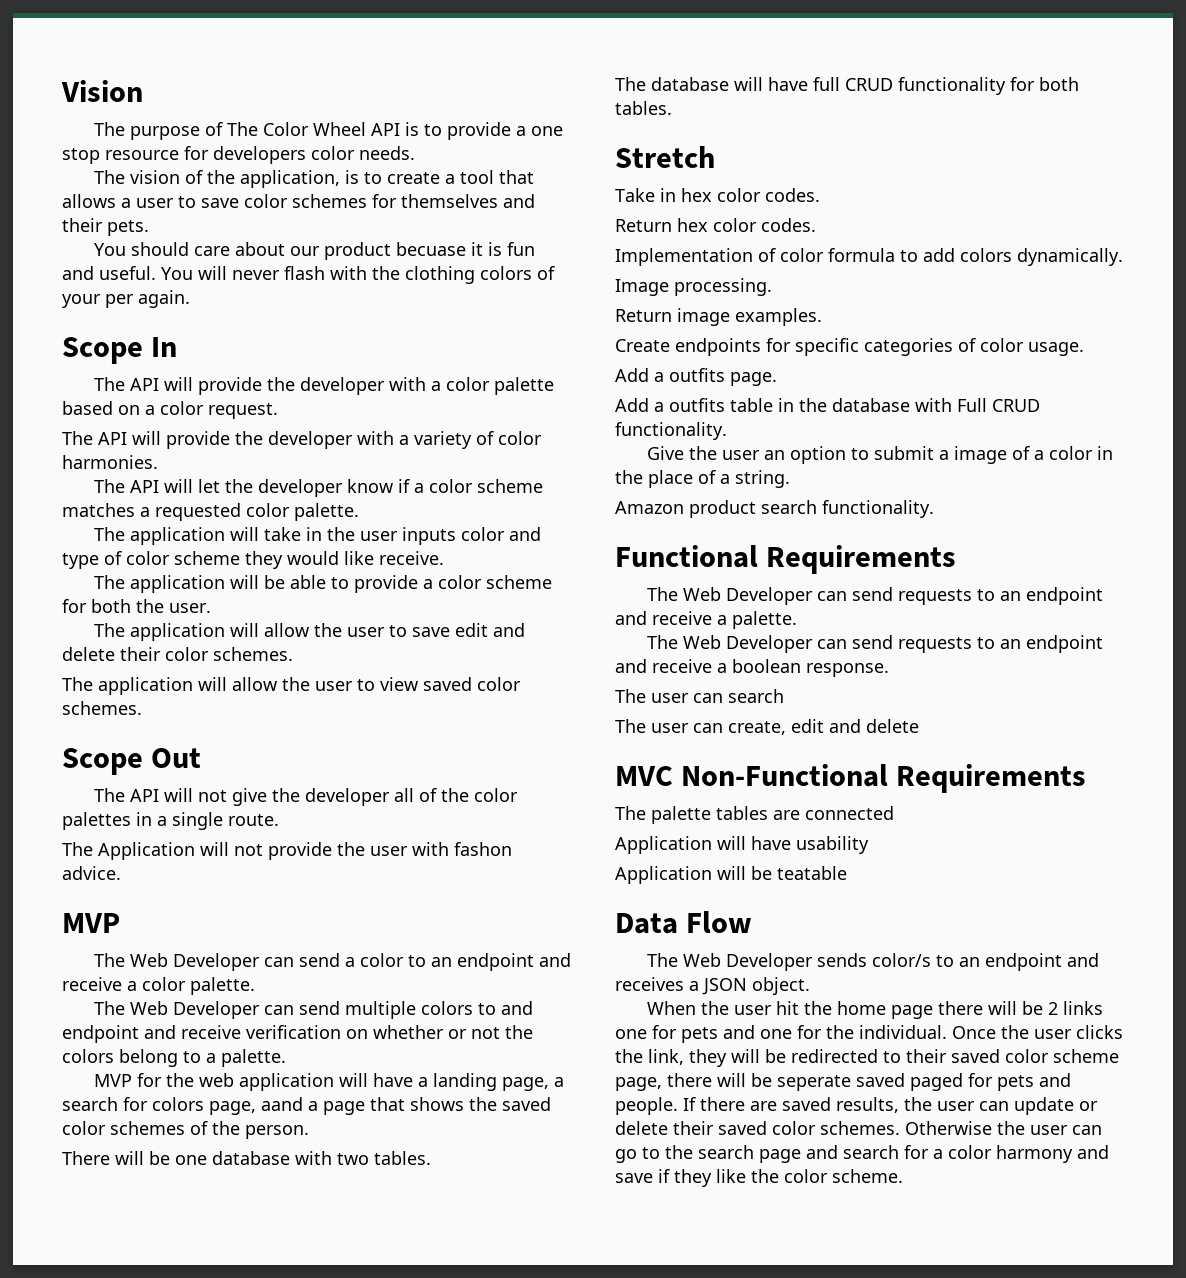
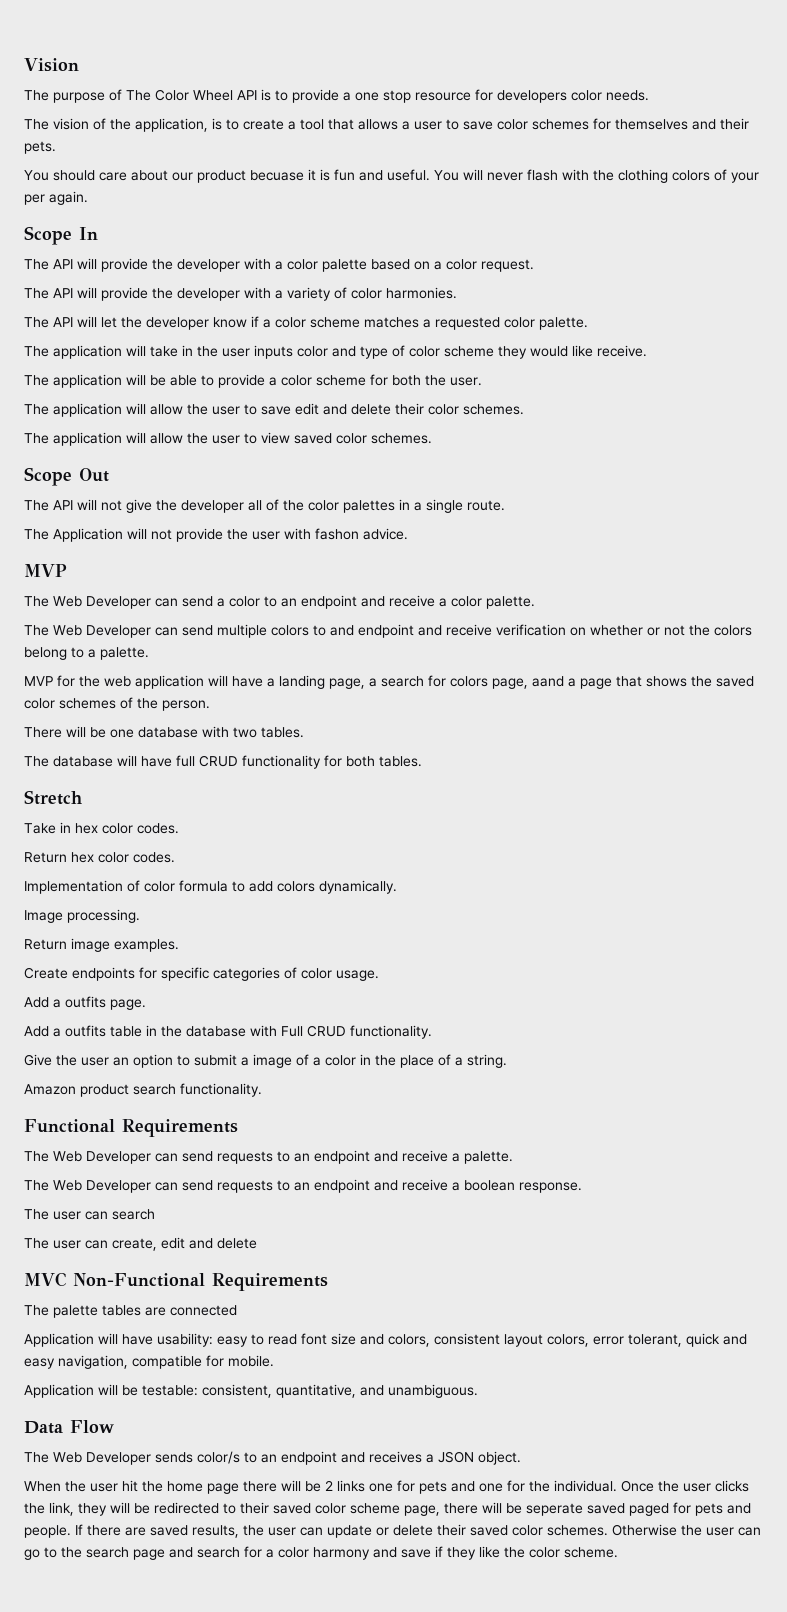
- Application will have usability
- Application will be teatable
+ Application will have usability: easy to read font size and colors, consistent layout colors, error tolerant, quick and easy navigation, compatible for mobile.
+ Application will be testable: consistent, quantitative, and unambiguous.

